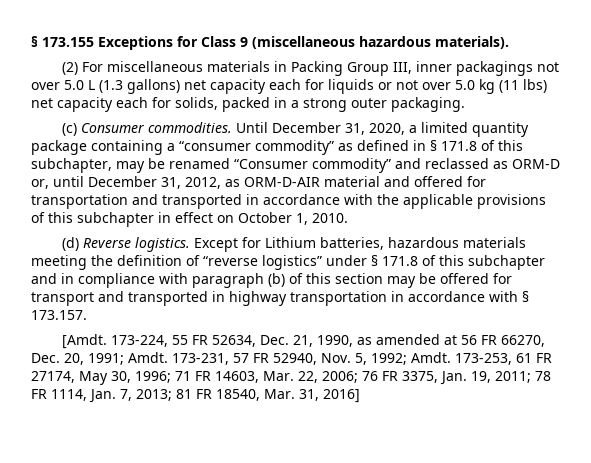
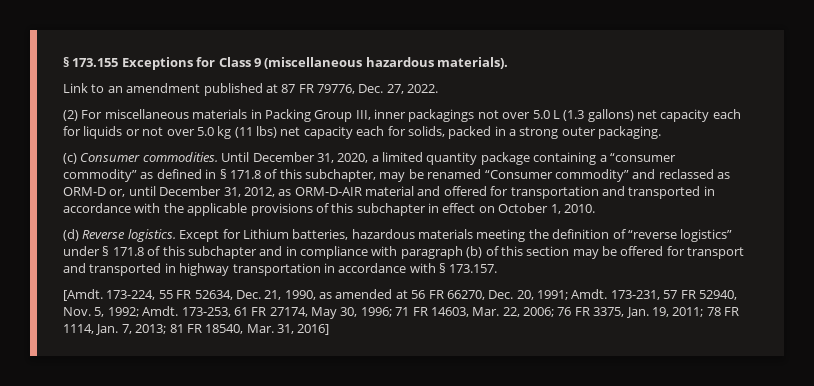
+ Link to an amendment published at 87 FR 79776, Dec. 27, 2022.

